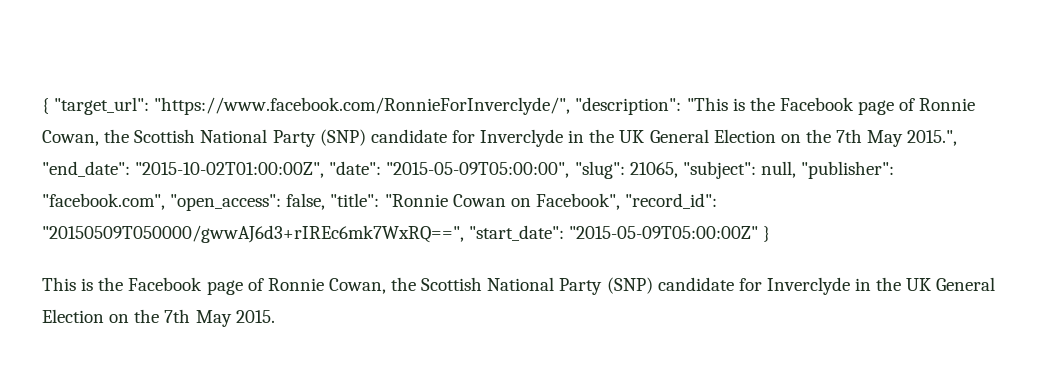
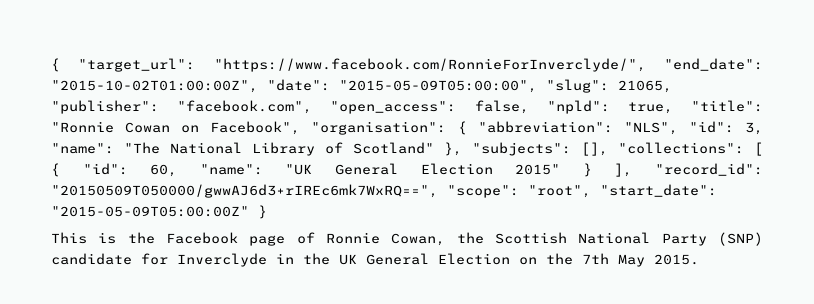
- { "target_url": "https://www.facebook.com/RonnieForInverclyde/", "description": "This is the Facebook page of Ronnie Cowan, the Scottish National Party (SNP) candidate for Inverclyde in the UK General Election on the 7th May 2015.", "end_date": "2015-10-02T01:00:00Z", "date": "2015-05-09T05:00:00", "slug": 21065, "subject": null, "publisher": "facebook.com", "open_access": false, "title": "Ronnie Cowan on Facebook", "record_id": "20150509T050000/gwwAJ6d3+rIREc6mk7WxRQ==", "start_date": "2015-05-09T05:00:00Z" }
+ { "target_url": "https://www.facebook.com/RonnieForInverclyde/", "end_date": "2015-10-02T01:00:00Z", "date": "2015-05-09T05:00:00", "slug": 21065, "publisher": "facebook.com", "open_access": false, "npld": true, "title": "Ronnie Cowan on Facebook", "organisation": { "abbreviation": "NLS", "id": 3, "name": "The National Library of Scotland" }, "subjects": [], "collections": [ { "id": 60, "name": "UK General Election 2015" } ], "record_id": "20150509T050000/gwwAJ6d3+rIREc6mk7WxRQ==", "scope": "root", "start_date": "2015-05-09T05:00:00Z" }

